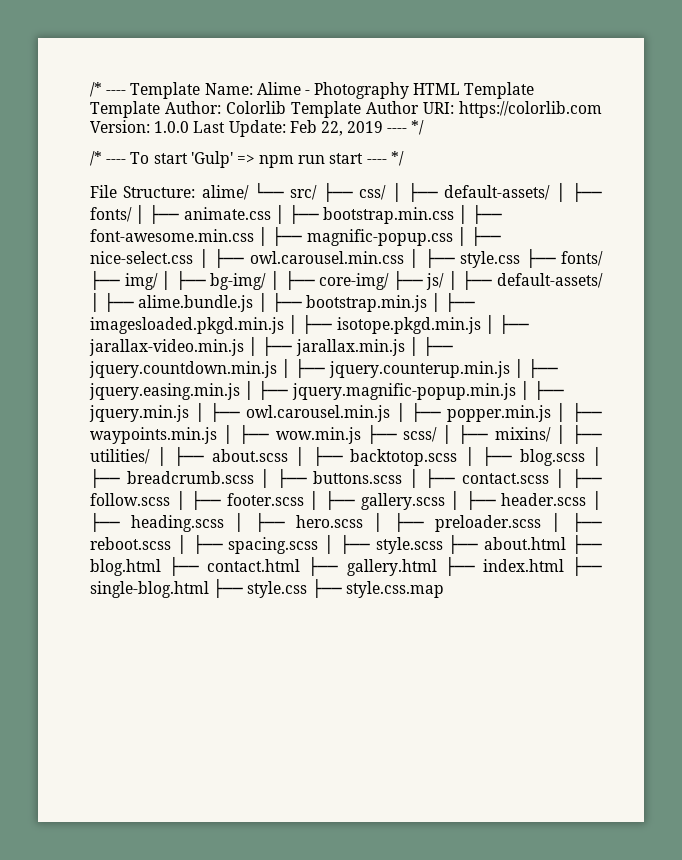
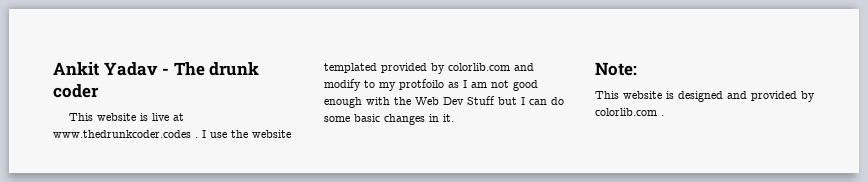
- /* ---- Template Name: Alime - Photography HTML Template Template Author: Colorlib Template Author URI: https://colorlib.com Version: 1.0.0 Last Update: Feb 22, 2019 ---- */
- /* ---- To start 'Gulp' => npm run start ---- */
- File Structure: alime/ └── src/ ├── css/ │ ├── default-assets/ │ ├── fonts/ │ ├── animate.css │ ├── bootstrap.min.css │ ├── font-awesome.min.css │ ├── magnific-popup.css │ ├── nice-select.css │ ├── owl.carousel.min.css │ ├── style.css ├── fonts/ ├── img/ │ ├── bg-img/ │ ├── core-img/ ├── js/ │ ├── default-assets/ │ ├── alime.bundle.js │ ├── bootstrap.min.js │ ├── imagesloaded.pkgd.min.js │ ├── isotope.pkgd.min.js │ ├── jarallax-video.min.js │ ├── jarallax.min.js │ ├── jquery.countdown.min.js │ ├── jquery.counterup.min.js │ ├── jquery.easing.min.js │ ├── jquery.magnific-popup.min.js │ ├── jquery.min.js │ ├── owl.carousel.min.js │ ├── popper.min.js │ ├── waypoints.min.js │ ├── wow.min.js ├── scss/ │ ├── mixins/ │ ├── utilities/ │ ├── about.scss │ ├── backtotop.scss │ ├── blog.scss │ ├── breadcrumb.scss │ ├── buttons.scss │ ├── contact.scss │ ├── follow.scss │ ├── footer.scss │ ├── gallery.scss │ ├── header.scss │ ├── heading.scss │ ├── hero.scss │ ├── preloader.scss │ ├── reboot.scss │ ├── spacing.scss │ ├── style.scss ├── about.html ├── blog.html ├── contact.html ├── gallery.html ├── index.html ├── single-blog.html ├── style.css ├── style.css.map
+ Ankit Yadav - The drunk coder
+ This website is live at www.thedrunkcoder.codes . I use the website templated provided by colorlib.com and modify to my protfoilo as I am not good enough with the Web Dev Stuff but I can do some basic changes in it.
+ Note:
+ This website is designed and provided by colorlib.com .

